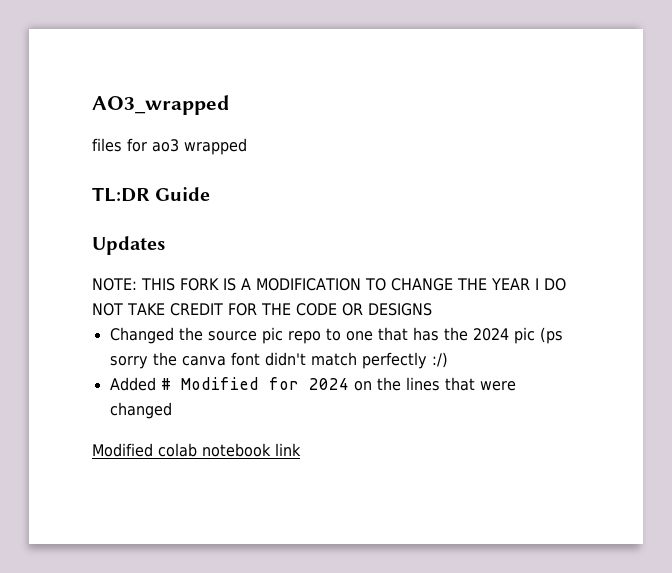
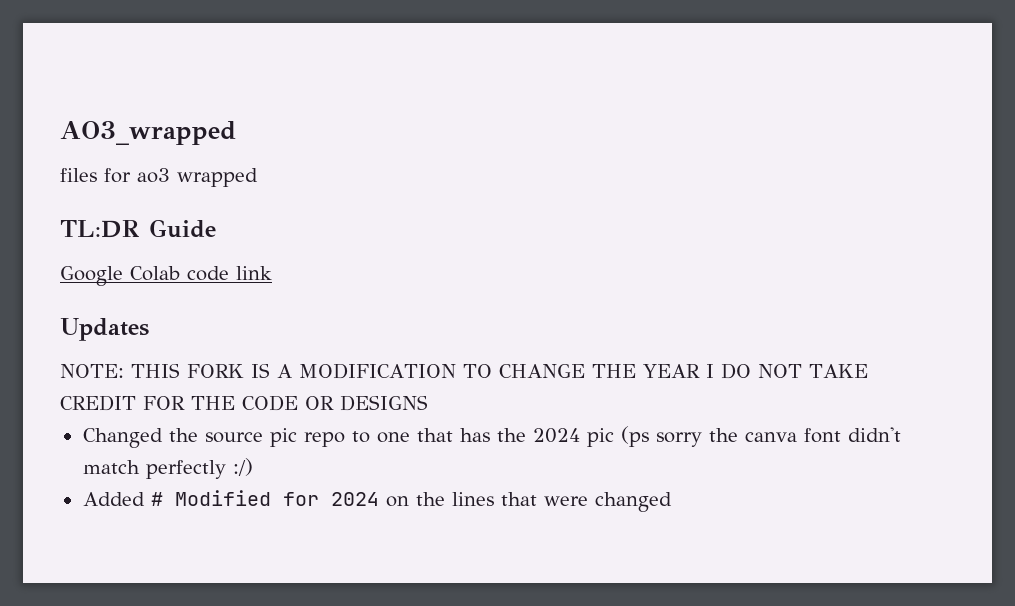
+ Google Colab code link
- Modified colab notebook link

